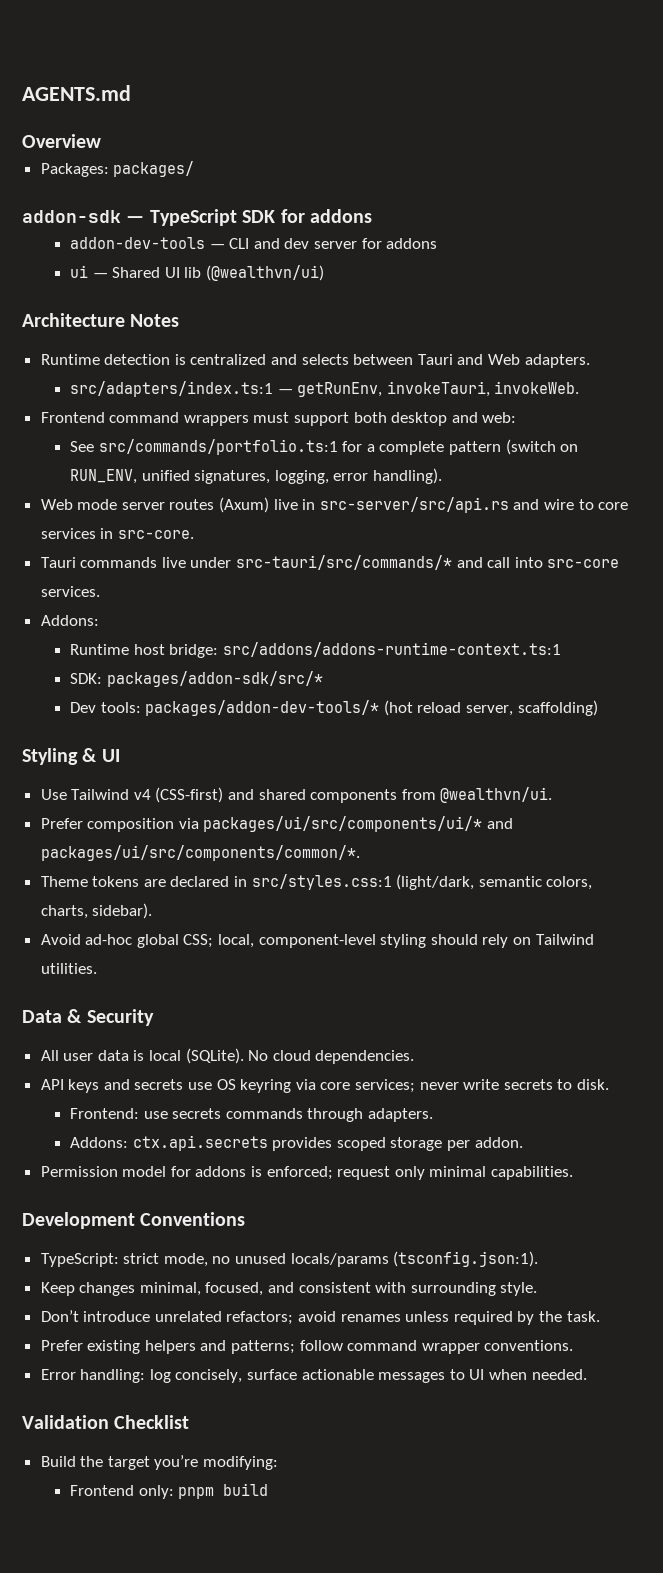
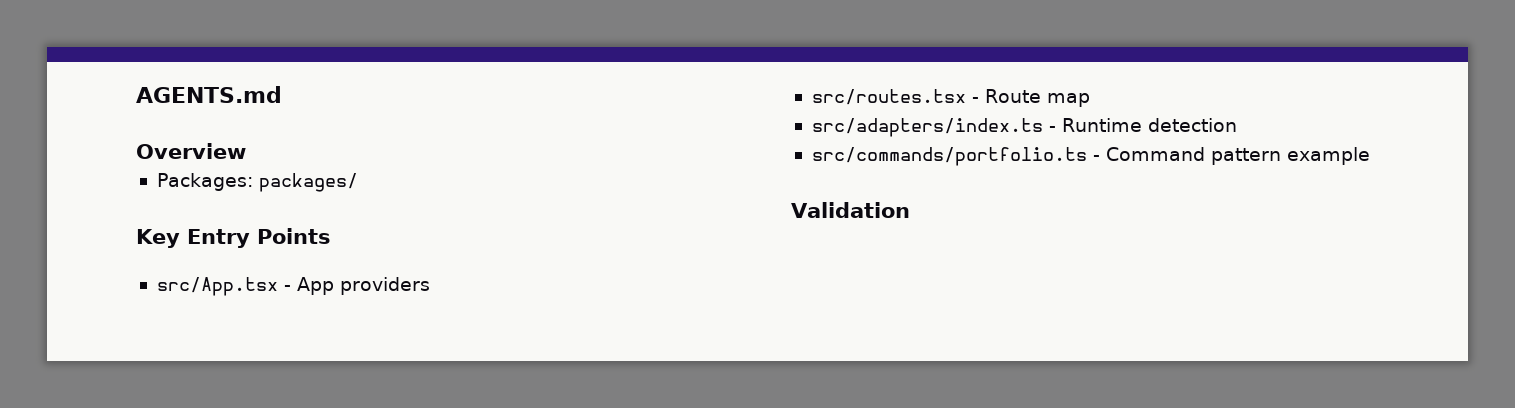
- addon-sdk — TypeScript SDK for addons
- addon-dev-tools — CLI and dev server for addons
- ui — Shared UI lib (@wealthvn/ui)
- Architecture Notes
- Runtime detection is centralized and selects between Tauri and Web adapters.
- src/adapters/index.ts:1 — getRunEnv, invokeTauri, invokeWeb.
- Frontend command wrappers must support both desktop and web:
- See src/commands/portfolio.ts:1 for a complete pattern (switch on RUN_ENV, unified signatures, logging, error handling).
- Web mode server routes (Axum) live in src-server/src/api.rs and wire to core services in src-core.
- Tauri commands live under src-tauri/src/commands/* and call into src-core services.
- Addons:
- Runtime host bridge: src/addons/addons-runtime-context.ts:1
- SDK: packages/addon-sdk/src/*
- Dev tools: packages/addon-dev-tools/* (hot reload server, scaffolding)
- Styling & UI
- Use Tailwind v4 (CSS-first) and shared components from @wealthvn/ui.
- Prefer composition via packages/ui/src/components/ui/* and packages/ui/src/components/common/*.
- Theme tokens are declared in src/styles.css:1 (light/dark, semantic colors, charts, sidebar).
- Avoid ad-hoc global CSS; local, component-level styling should rely on Tailwind utilities.
- Data & Security
- All user data is local (SQLite). No cloud dependencies.
- API keys and secrets use OS keyring via core services; never write secrets to disk.
- Frontend: use secrets commands through adapters.
- Addons: ctx.api.secrets provides scoped storage per addon.
- Permission model for addons is enforced; request only minimal capabilities.
- Development Conventions
- TypeScript: strict mode, no unused locals/params (tsconfig.json:1).
- Keep changes minimal, focused, and consistent with surrounding style.
- Don’t introduce unrelated refactors; avoid renames unless required by the task.
- Prefer existing helpers and patterns; follow command wrapper conventions.
- Error handling: log concisely, surface actionable messages to UI when needed.
- Validation Checklist
- Build the target you’re modifying:
- Frontend only: pnpm build
+ Key Entry Points
+ src/App.tsx - App providers
+ src/routes.tsx - Route map
+ src/adapters/index.ts - Runtime detection
+ src/commands/portfolio.ts - Command pattern example
+ Validation

